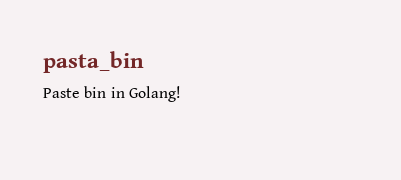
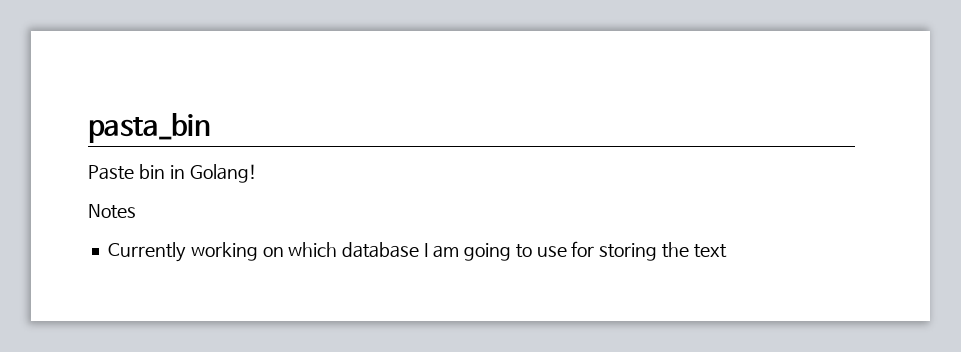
+ Notes
+ Currently working on which database I am going to use for storing the text

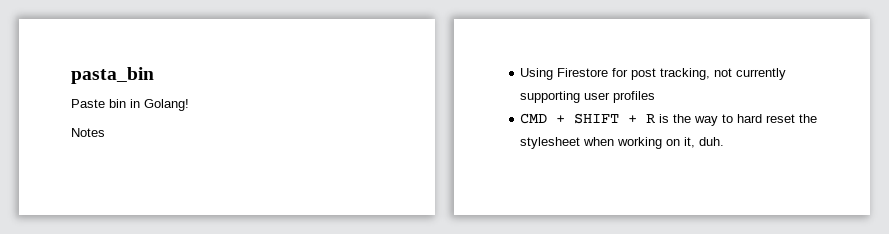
- Currently working on which database I am going to use for storing the text
+ Using Firestore for post tracking, not currently supporting user profiles
+ CMD + SHIFT + R is the way to hard reset the stylesheet when working on it, duh.

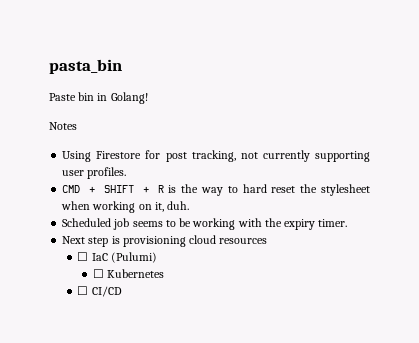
- Using Firestore for post tracking, not currently supporting user profiles
+ Using Firestore for post tracking, not currently supporting user profiles.
+ Scheduled job seems to be working with the expiry timer.
+ Next step is provisioning cloud resources
+ ☐ IaC (Pulumi)
+ ☐ Kubernetes
+ ☐ CI/CD

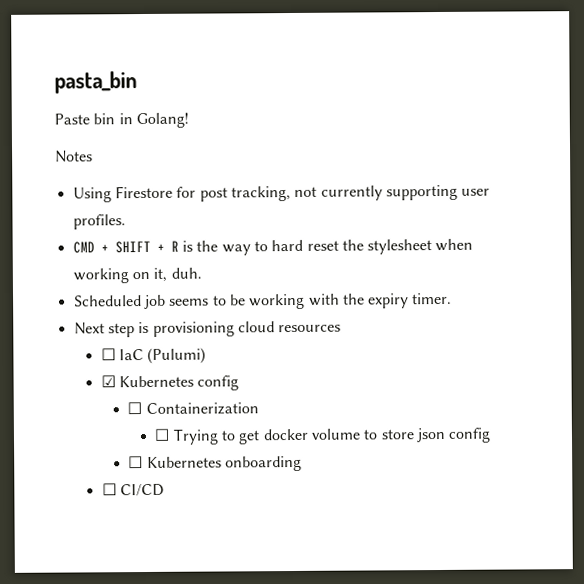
+ ☑ Kubernetes config
+ ☐ Containerization
+ ☐ Trying to get docker volume to store json config
- ☐ Kubernetes
+ ☐ Kubernetes onboarding

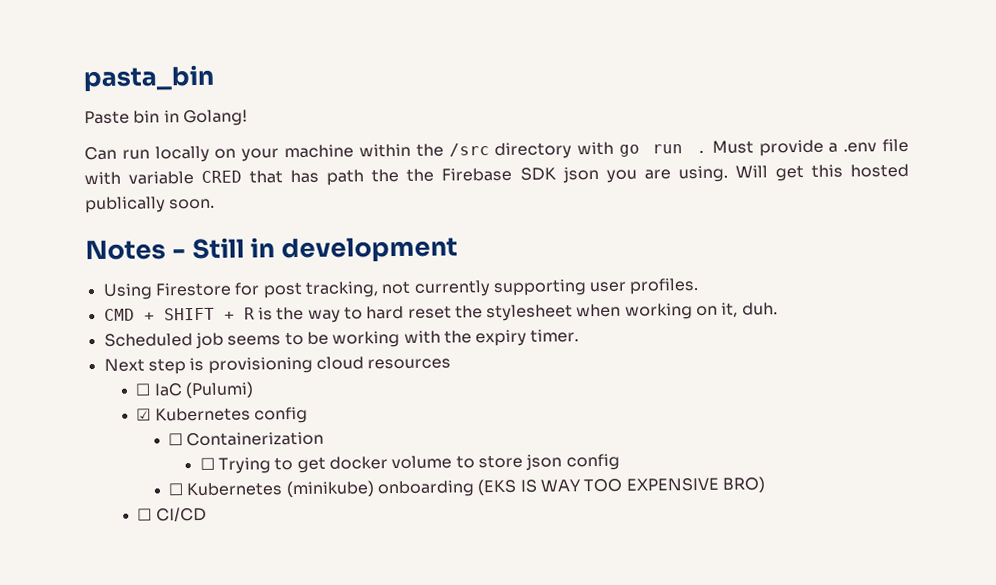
- Notes
+ Can run locally on your machine within the /src directory with go run . Must provide a .env file with variable CRED that has path the the Firebase SDK json you are using. Will get this hosted publically soon.
+ Notes - Still in development
- ☐ Kubernetes onboarding
+ ☐ Kubernetes (minikube) onboarding (EKS IS WAY TOO EXPENSIVE BRO)

